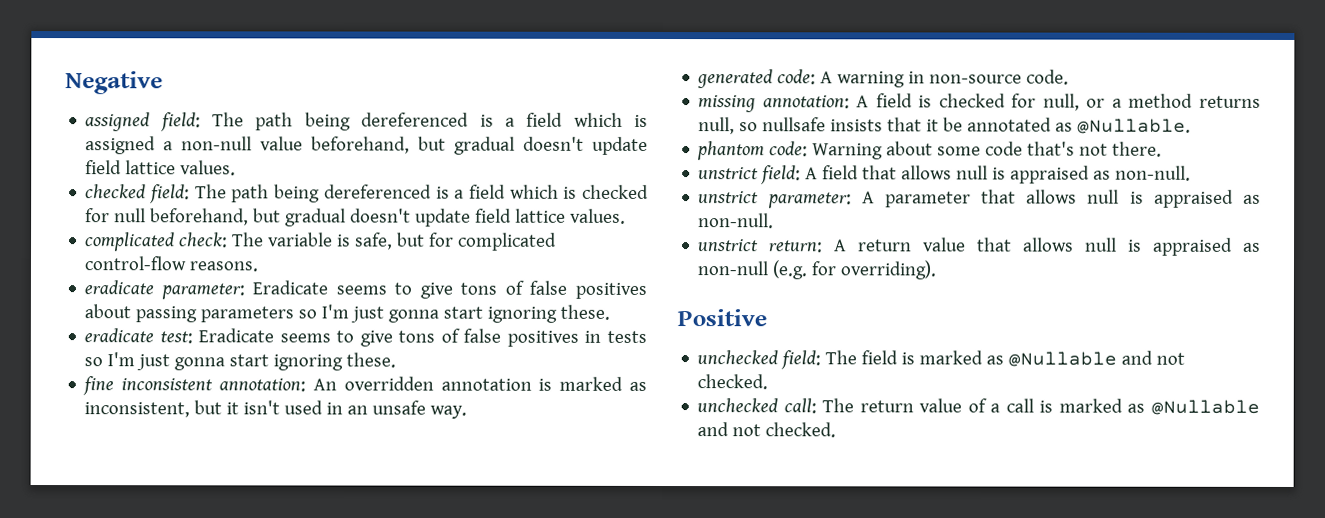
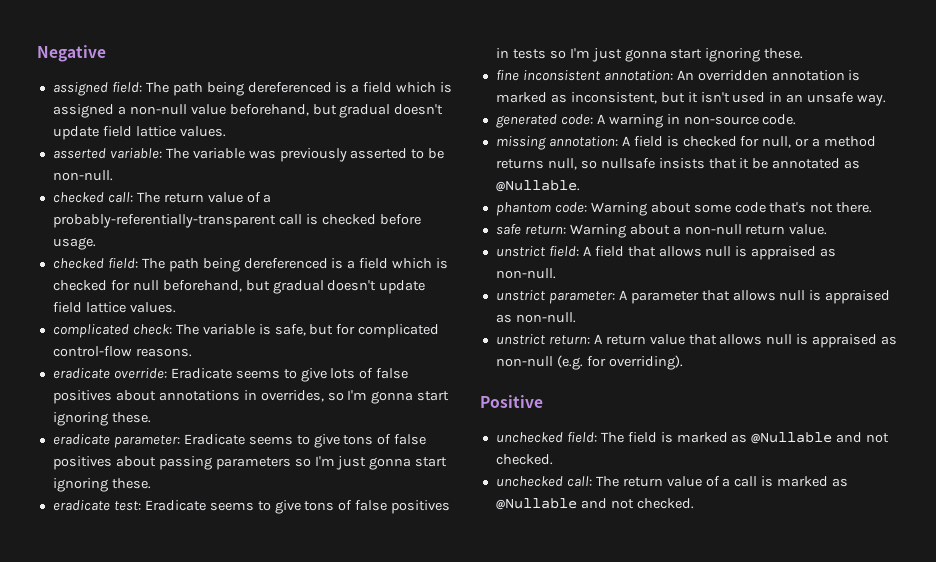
+ asserted variable: The variable was previously asserted to be non-null.
+ checked call: The return value of a probably-referentially-transparent call is checked before usage.
+ eradicate override: Eradicate seems to give lots of false positives about annotations in overrides, so I'm gonna start ignoring these.
+ safe return: Warning about a non-null return value.

